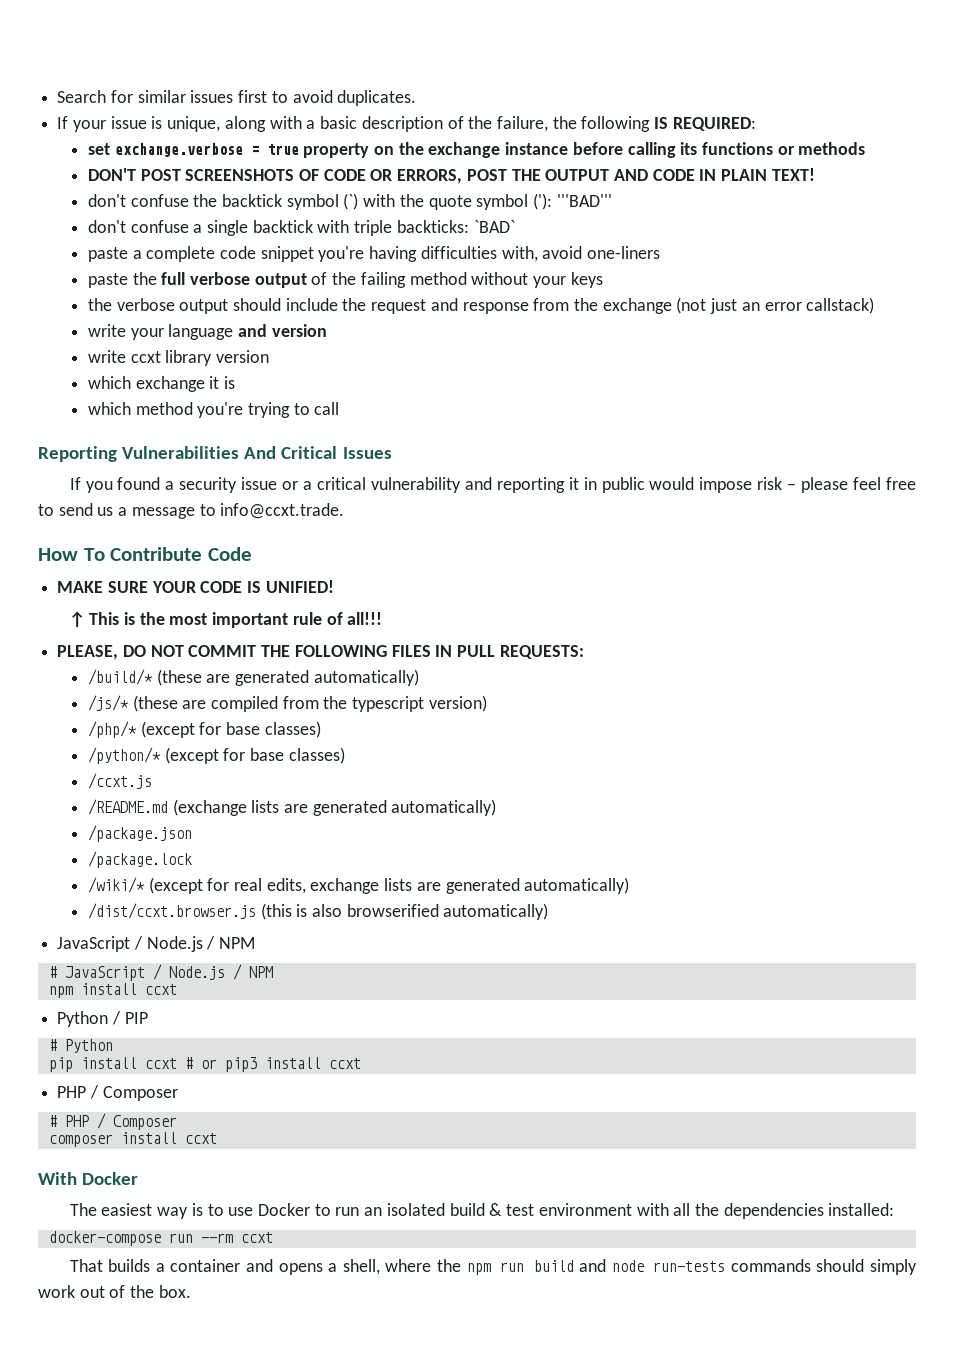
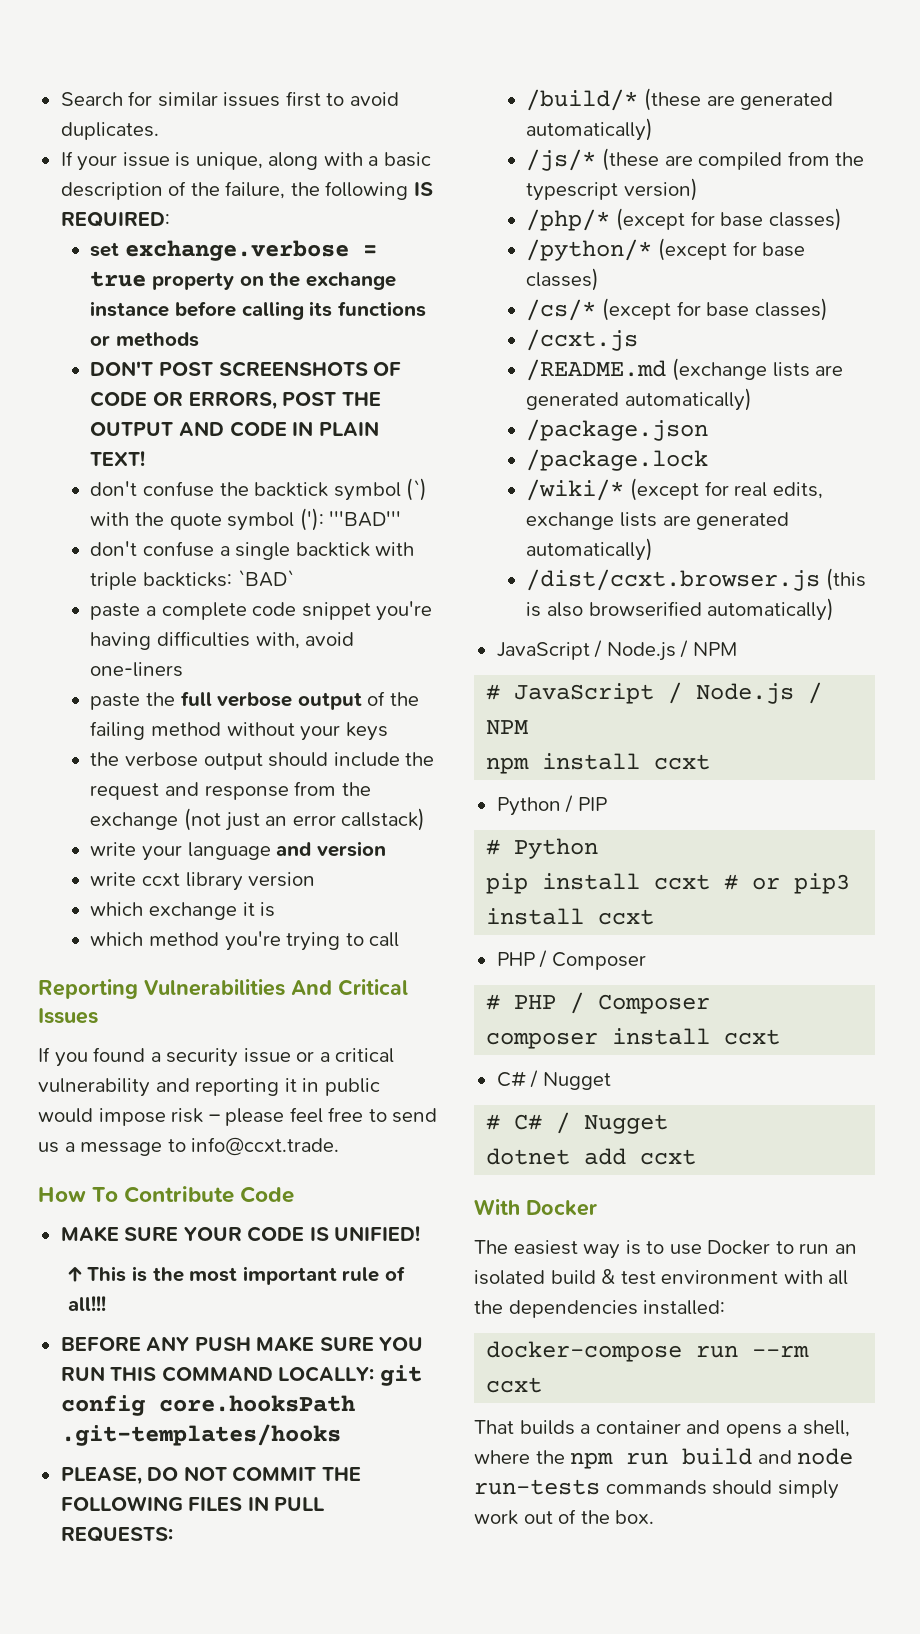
+ BEFORE ANY PUSH MAKE SURE YOU RUN THIS COMMAND LOCALLY: git config core.hooksPath .git-templates/hooks
+ /cs/* (except for base classes)
  composer install ccxt
+ C# / Nugget
+ # C# / Nugget
+ dotnet add ccxt

